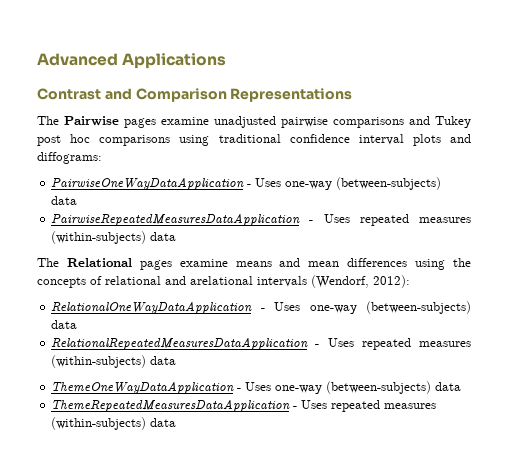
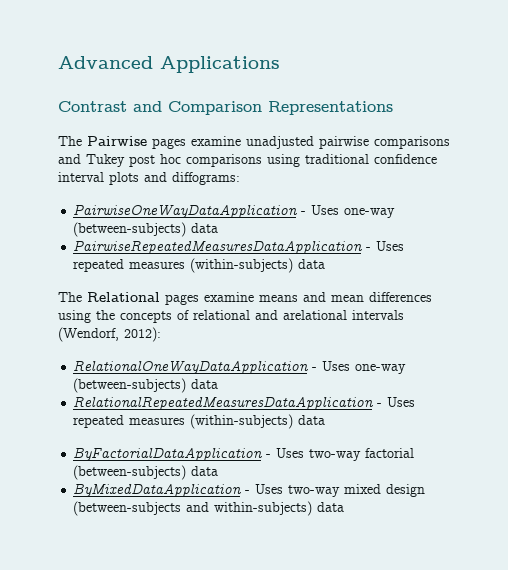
- ThemeOneWayDataApplication - Uses one-way (between-subjects) data
- ThemeRepeatedMeasuresDataApplication - Uses repeated measures (within-subjects) data
+ ByFactorialDataApplication - Uses two-way factorial (between-subjects) data
+ ByMixedDataApplication - Uses two-way mixed design (between-subjects and within-subjects) data

